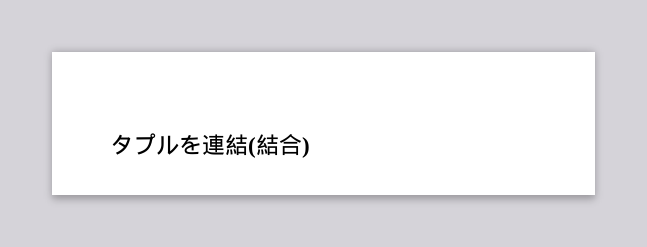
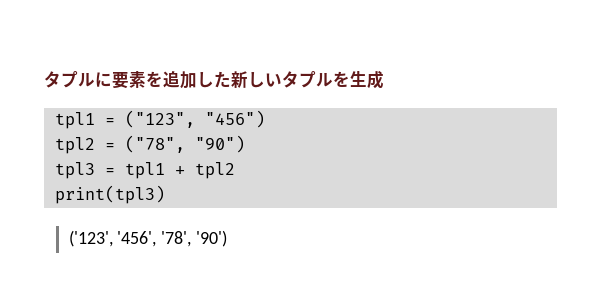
- タプルを連結(結合)
+ タプルに要素を追加した新しいタプルを生成
+ tpl1 = ("123", "456")
+ tpl2 = ("78", "90")
+ tpl3 = tpl1 + tpl2
+ print(tpl3)
+ ('123', '456', '78', '90')

